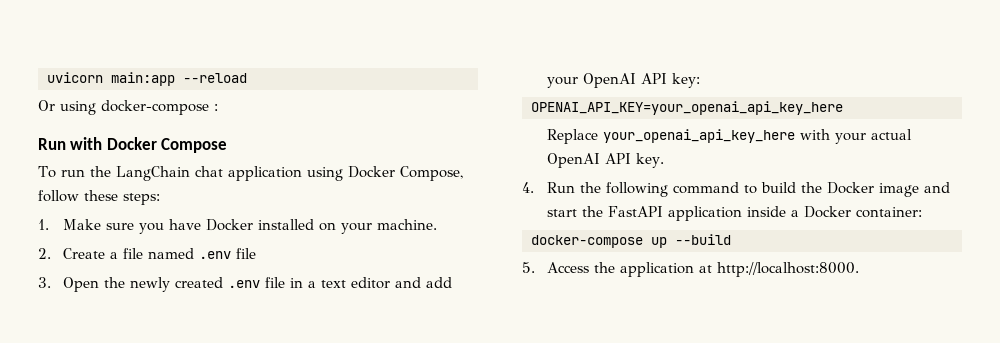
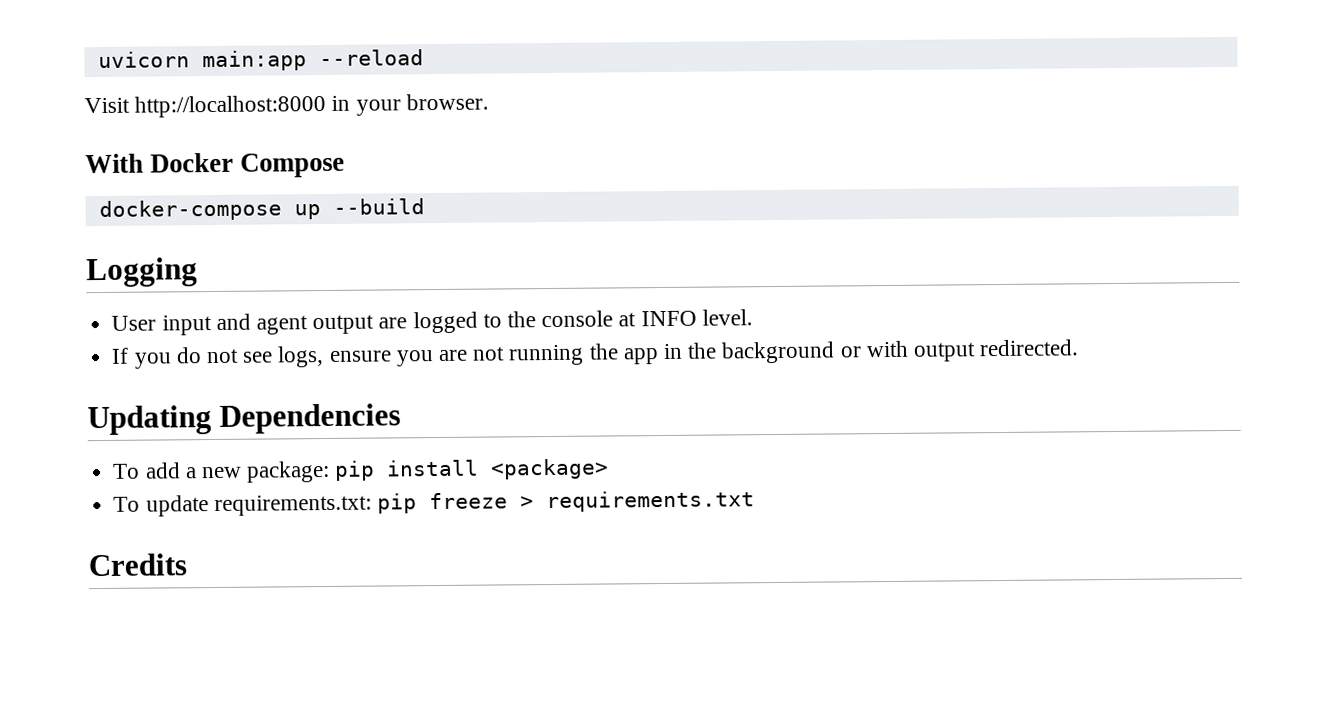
- Or using docker-compose :
- Run with Docker Compose
- To run the LangChain chat application using Docker Compose, follow these steps:
- 1. Make sure you have Docker installed on your machine.
- 2. Create a file named .env file
- 3. Open the newly created .env file in a text editor and add your OpenAI API key:
- OPENAI_API_KEY=your_openai_api_key_here
- Replace your_openai_api_key_here with your actual OpenAI API key.
- 4. Run the following command to build the Docker image and start the FastAPI application inside a Docker container:
+ Visit http://localhost:8000 in your browser.
+ With Docker Compose
  docker-compose up --build
- 5. Access the application at http://localhost:8000.
+ Logging
+ User input and agent output are logged to the console at INFO level.
+ If you do not see logs, ensure you are not running the app in the background or with output redirected.
+ Updating Dependencies
+ To add a new package: pip install <package>
+ To update requirements.txt: pip freeze > requirements.txt
+ Credits

